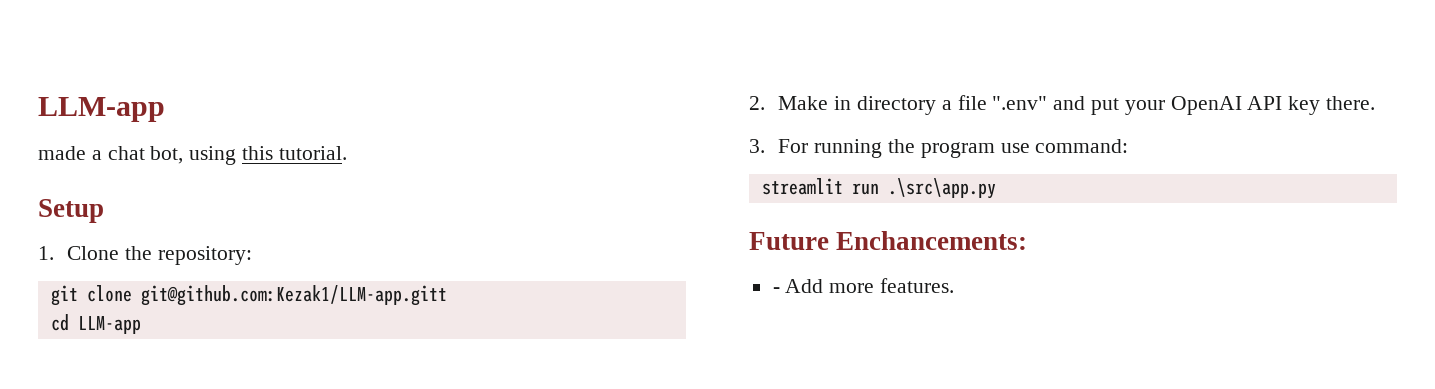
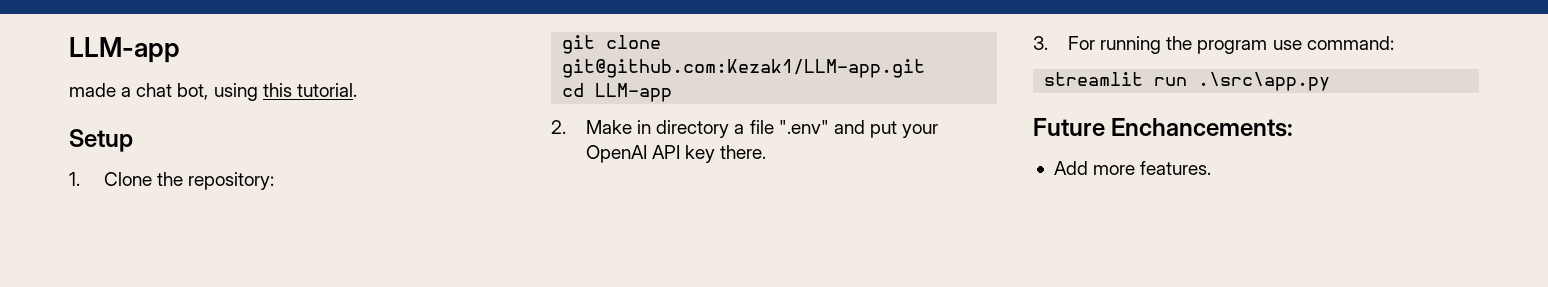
- git clone git@github.com:Kezak1/LLM-app.gitt
+ git clone git@github.com:Kezak1/LLM-app.git
- - Add more features.
+ Add more features.

